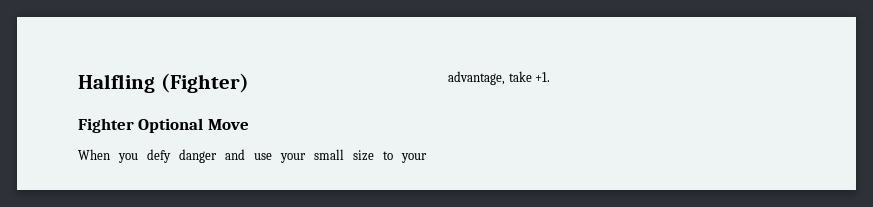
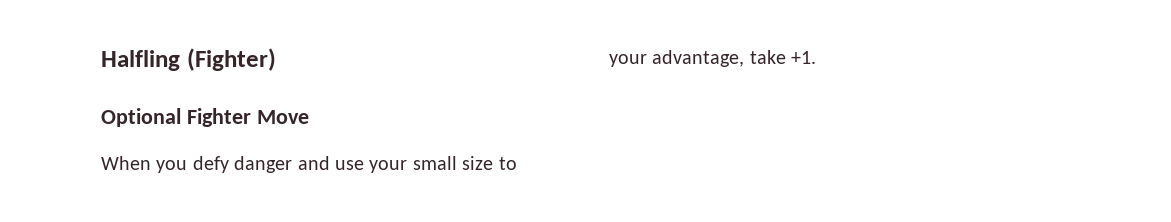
- Fighter Optional Move
+ Optional Fighter Move

